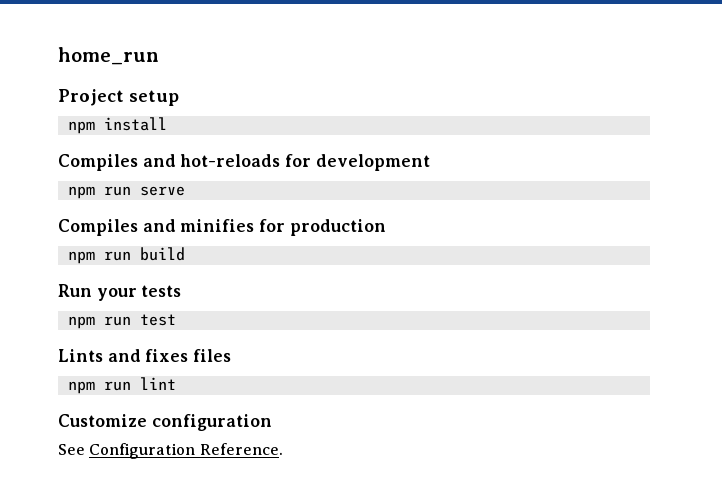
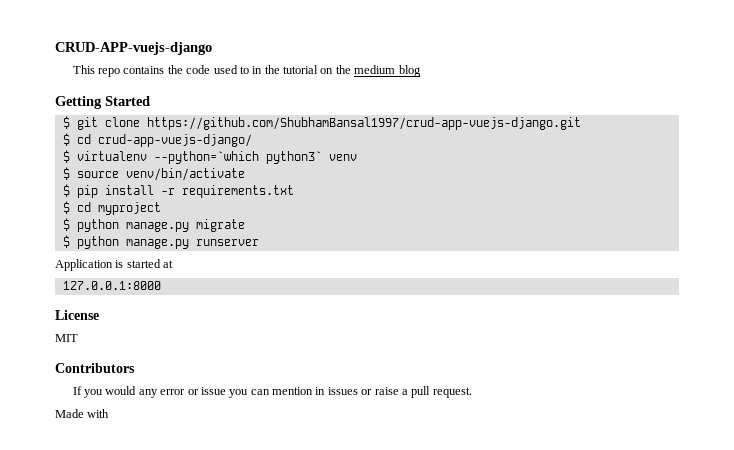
- home_run
- Project setup
- npm install
- Compiles and hot-reloads for development
- npm run serve
- Compiles and minifies for production
- npm run build
- Run your tests
- npm run test
- Lints and fixes files
- npm run lint
- Customize configuration
- See Configuration Reference.
+ CRUD-APP-vuejs-django
+ This repo contains the code used to in the tutorial on the medium blog
+ Getting Started
+ $ git clone https://github.com/ShubhamBansal1997/crud-app-vuejs-django.git
+ $ cd crud-app-vuejs-django/
+ $ virtualenv --python=`which python3` venv
+ $ source venv/bin/activate
+ $ pip install -r requirements.txt
+ $ cd myproject
+ $ python manage.py migrate
+ $ python manage.py runserver
+ Application is started at
+ 127.0.0.1:8000
+ License
+ MIT
+ Contributors
+ If you would any error or issue you can mention in issues or raise a pull request.
+ Made with

